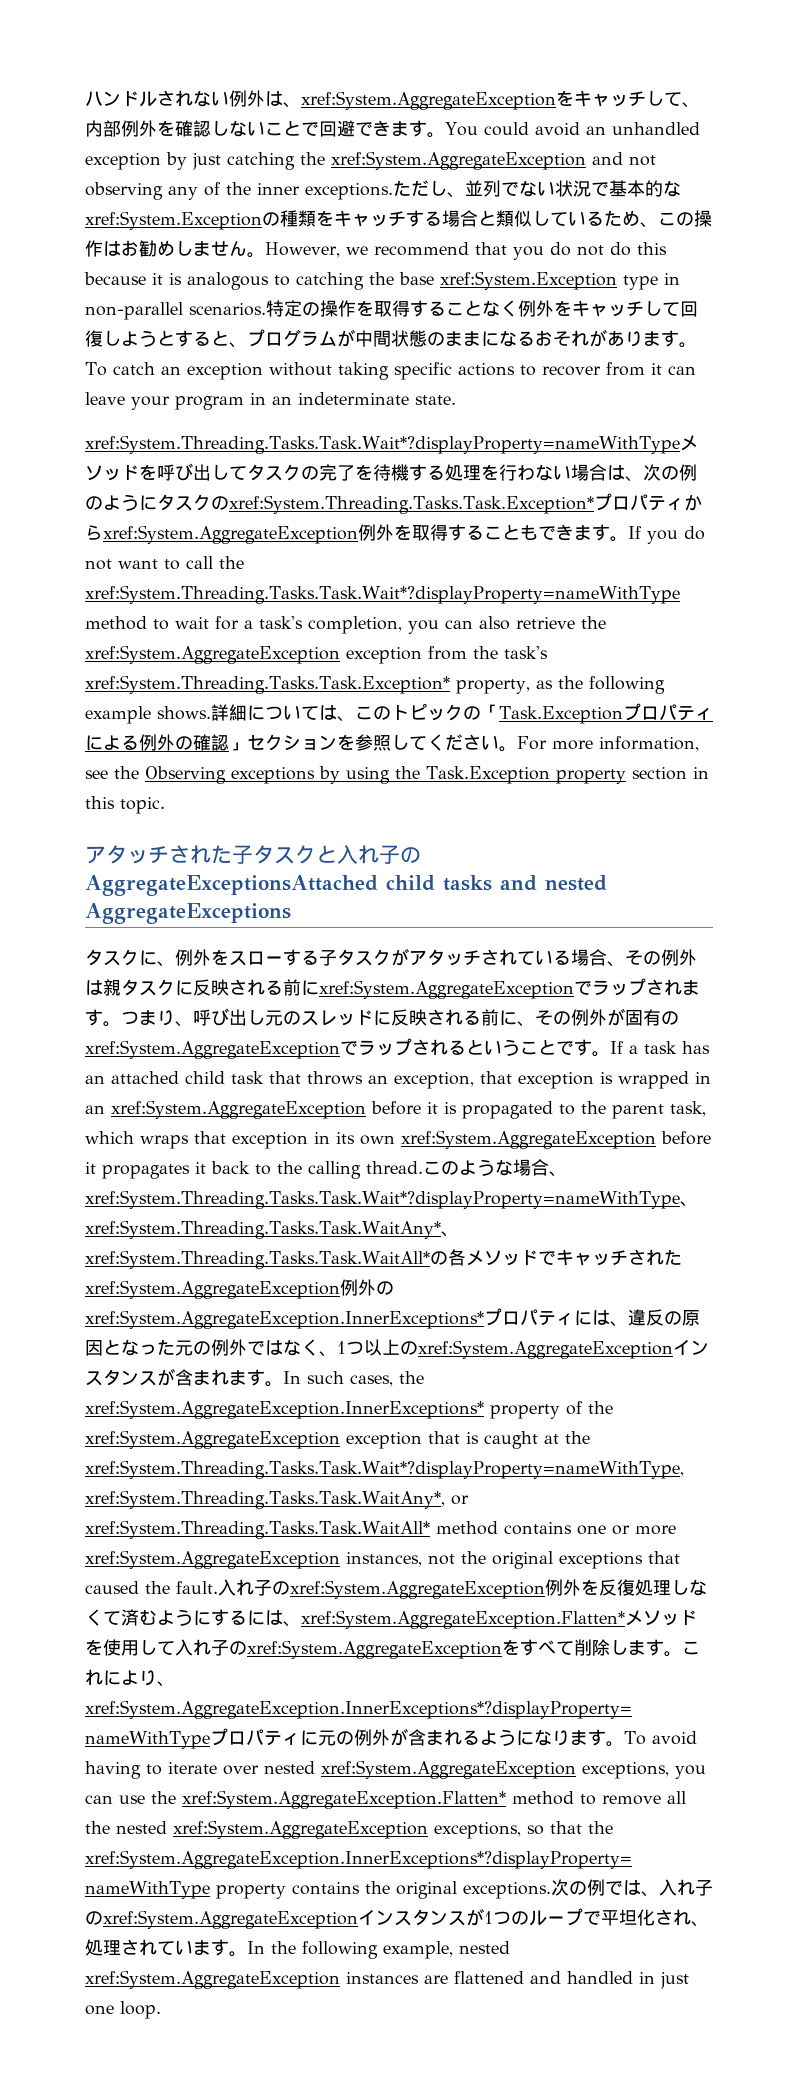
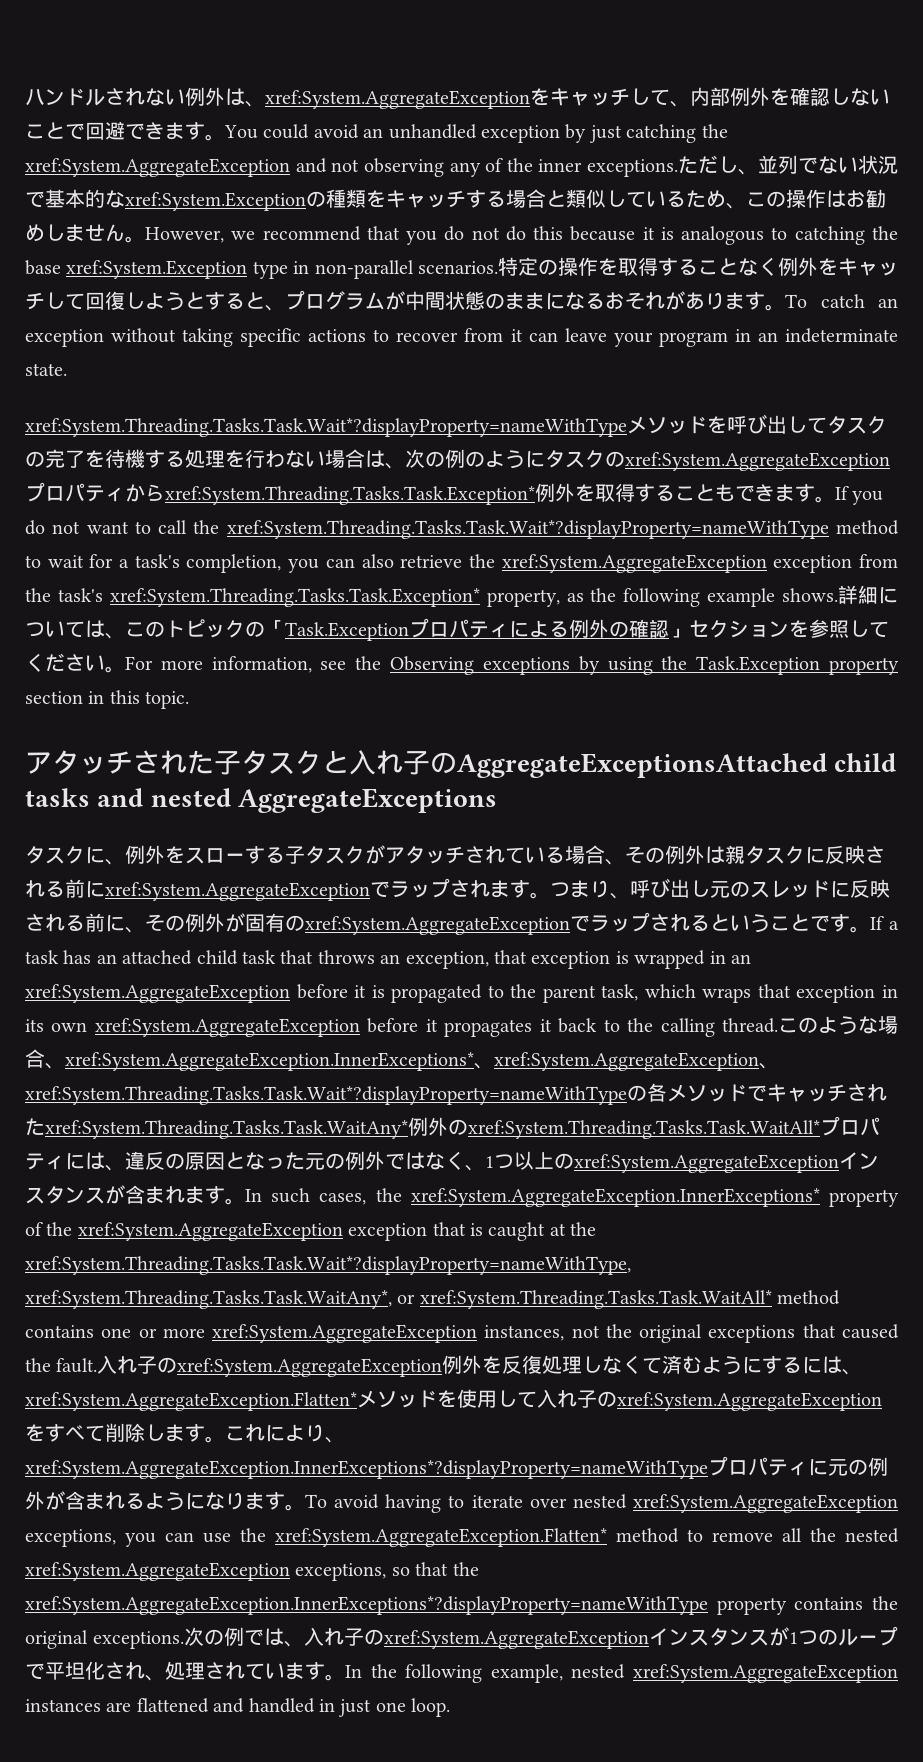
- xref:System.Threading.Tasks.Task.Wait*?displayProperty=nameWithTypeメソッドを呼び出してタスクの完了を待機する処理を行わない場合は、次の例のようにタスクのxref:System.Threading.Tasks.Task.Exception*プロパティからxref:System.AggregateException例外を取得することもできます。
+ xref:System.Threading.Tasks.Task.Wait*?displayProperty=nameWithTypeメソッドを呼び出してタスクの完了を待機する処理を行わない場合は、次の例のようにタスクのxref:System.AggregateExceptionプロパティからxref:System.Threading.Tasks.Task.Exception*例外を取得することもできます。
- このような場合、xref:System.Threading.Tasks.Task.Wait*?displayProperty=nameWithType、xref:System.Threading.Tasks.Task.WaitAny*、xref:System.Threading.Tasks.Task.WaitAll*の各メソッドでキャッチされたxref:System.AggregateException例外のxref:System.AggregateException.InnerExceptions*プロパティには、違反の原因となった元の例外ではなく、1つ以上のxref:System.AggregateExceptionインスタンスが含まれます。
+ このような場合、xref:System.AggregateException.InnerExceptions*、xref:System.AggregateException、xref:System.Threading.Tasks.Task.Wait*?displayProperty=nameWithTypeの各メソッドでキャッチされたxref:System.Threading.Tasks.Task.WaitAny*例外のxref:System.Threading.Tasks.Task.WaitAll*プロパティには、違反の原因となった元の例外ではなく、1つ以上のxref:System.AggregateExceptionインスタンスが含まれます。

